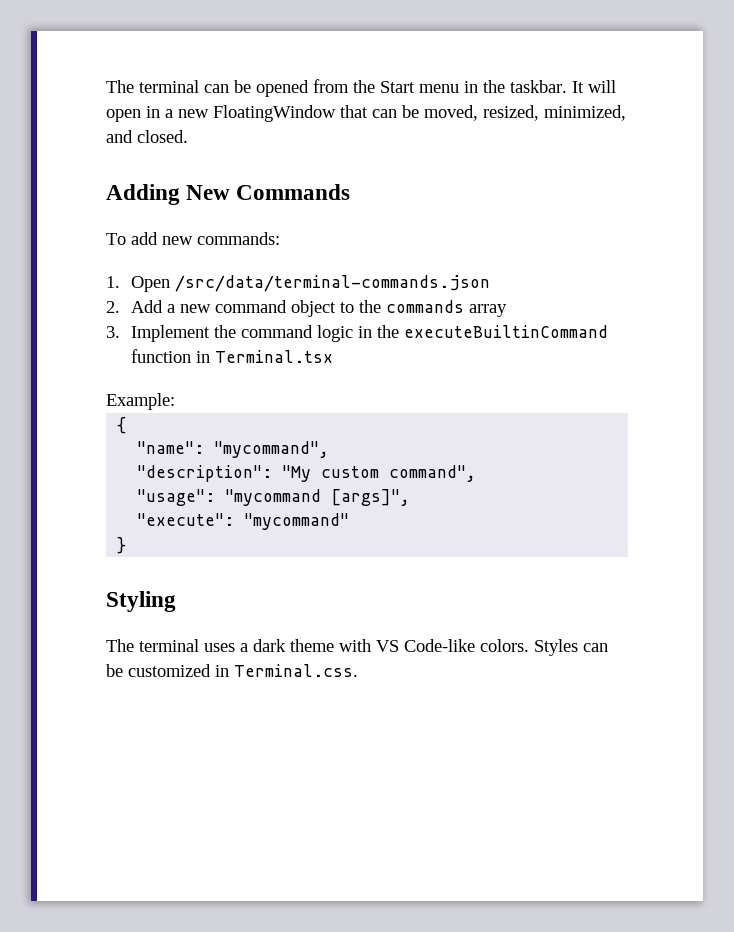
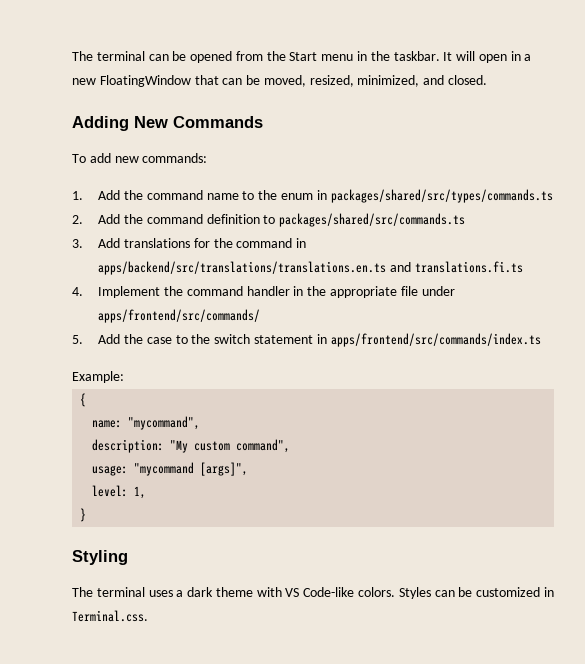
- 1. Open /src/data/terminal-commands.json
- 2. Add a new command object to the commands array
- 3. Implement the command logic in the executeBuiltinCommand function in Terminal.tsx
+ 1. Add the command name to the enum in packages/shared/src/types/commands.ts
+ 2. Add the command definition to packages/shared/src/commands.ts
+ 3. Add translations for the command in apps/backend/src/translations/translations.en.ts and translations.fi.ts
+ 4. Implement the command handler in the appropriate file under apps/frontend/src/commands/
+ 5. Add the case to the switch statement in apps/frontend/src/commands/index.ts
- "name": "mycommand",
+ name: "mycommand",
- "description": "My custom command",
+ description: "My custom command",
- "usage": "mycommand [args]",
+ usage: "mycommand [args]",
- "execute": "mycommand"
+ level: 1,

